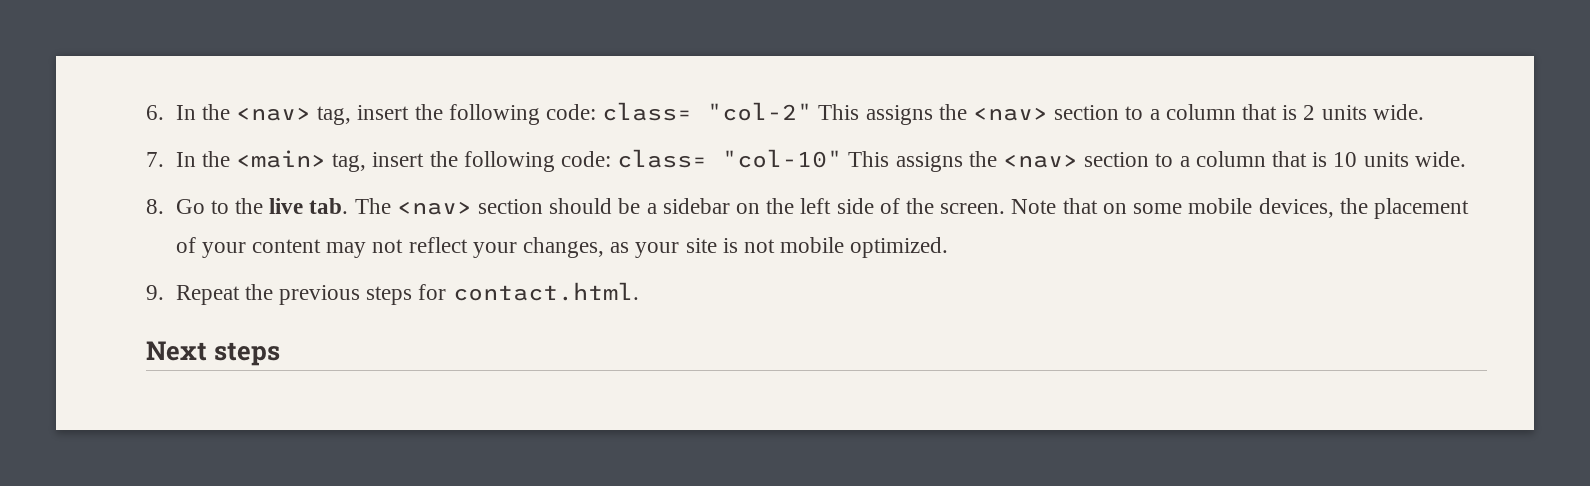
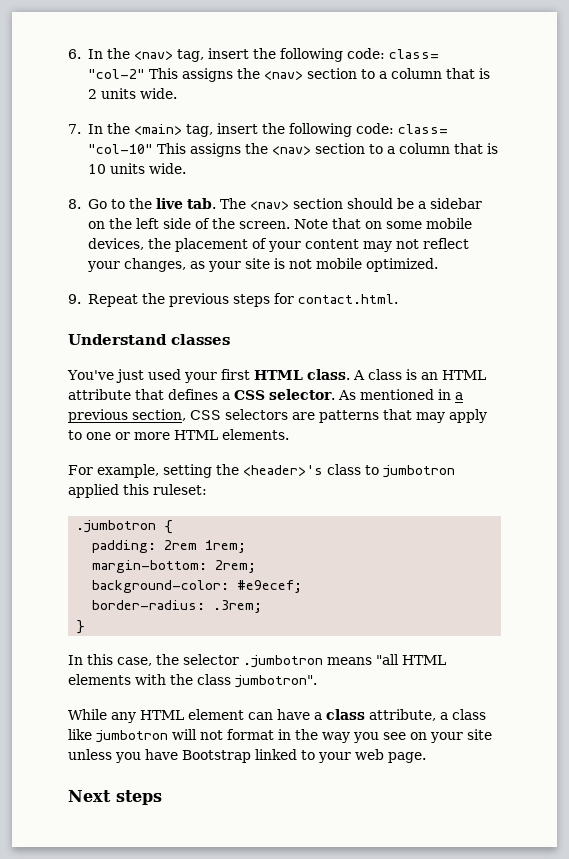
+ Understand classes
+ You've just used your first HTML class. A class is an HTML attribute that defines a CSS selector. As mentioned in a previous section, CSS selectors are patterns that may apply to one or more HTML elements.
+ For example, setting the <header>'s class to jumbotron applied this ruleset:
+ .jumbotron {
+ padding: 2rem 1rem;
+ margin-bottom: 2rem;
+ background-color: #e9ecef;
+ border-radius: .3rem;
+ }
+ In this case, the selector .jumbotron means "all HTML elements with the class jumbotron".
+ While any HTML element can have a class attribute, a class like jumbotron will not format in the way you see on your site unless you have Bootstrap linked to your web page.

